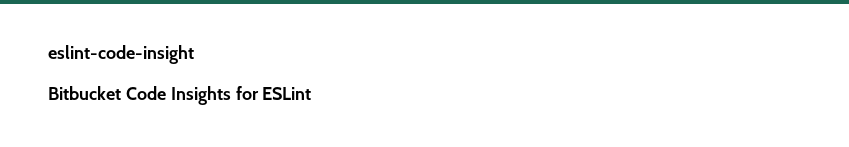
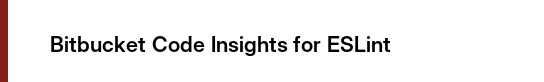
- eslint-code-insight

